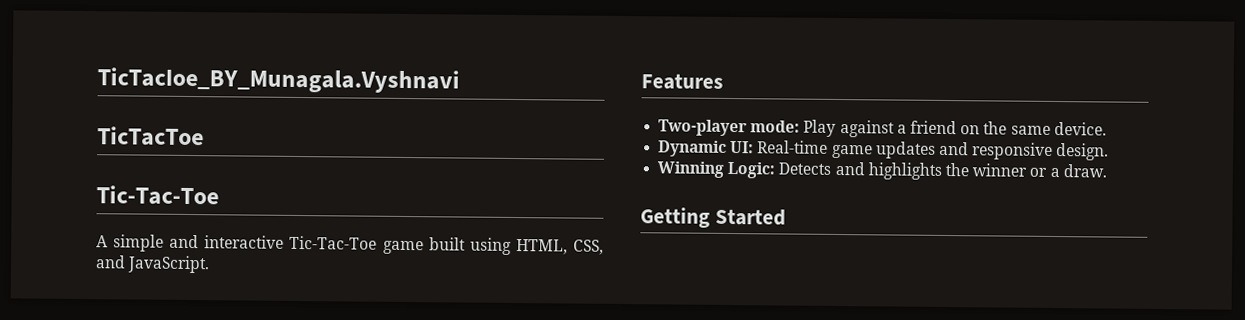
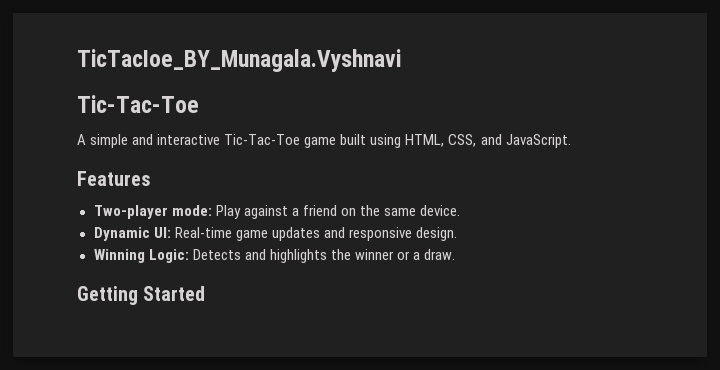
- TicTacToe

